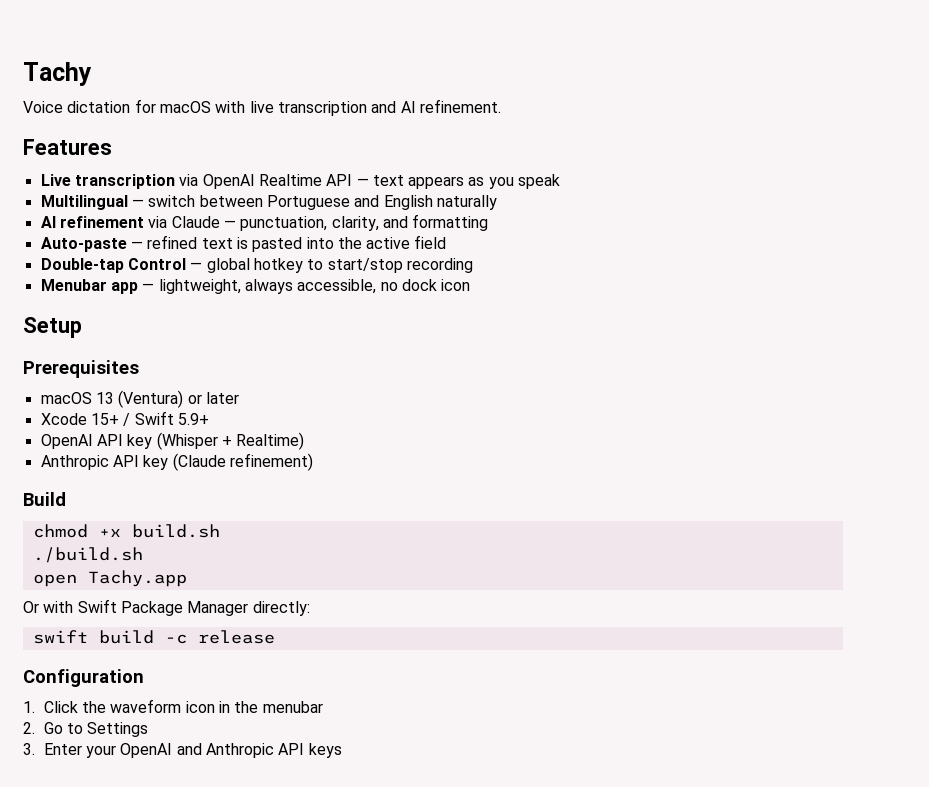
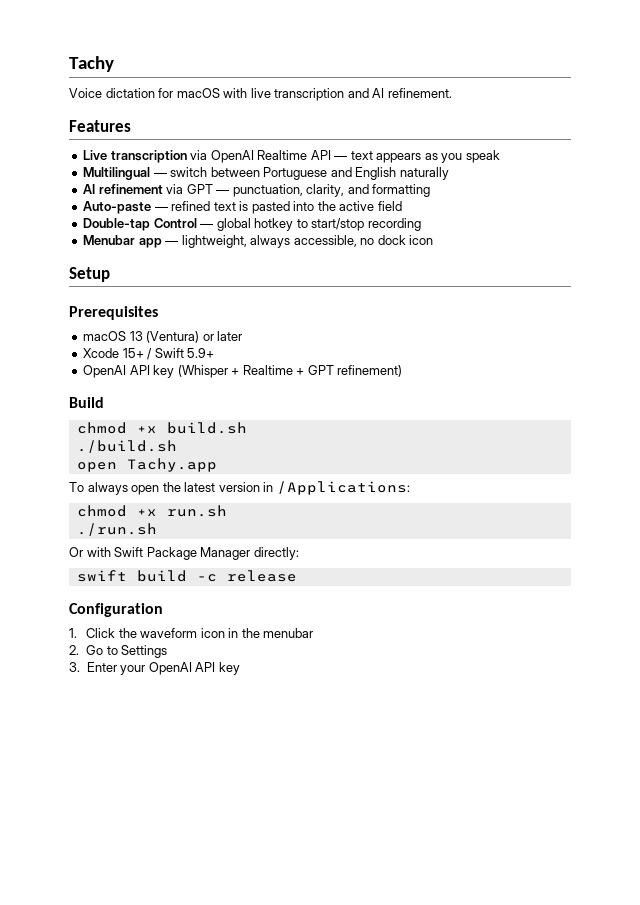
- AI refinement via Claude — punctuation, clarity, and formatting
+ AI refinement via GPT — punctuation, clarity, and formatting
- OpenAI API key (Whisper + Realtime)
- Anthropic API key (Claude refinement)
+ OpenAI API key (Whisper + Realtime + GPT refinement)
+ To always open the latest version in /Applications:
+ chmod +x run.sh
+ ./run.sh
- 3. Enter your OpenAI and Anthropic API keys
+ 3. Enter your OpenAI API key

